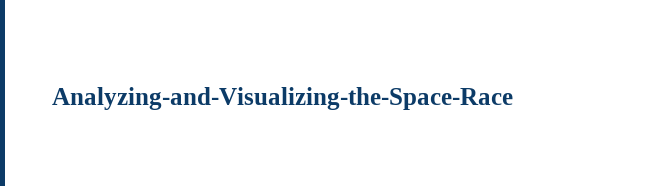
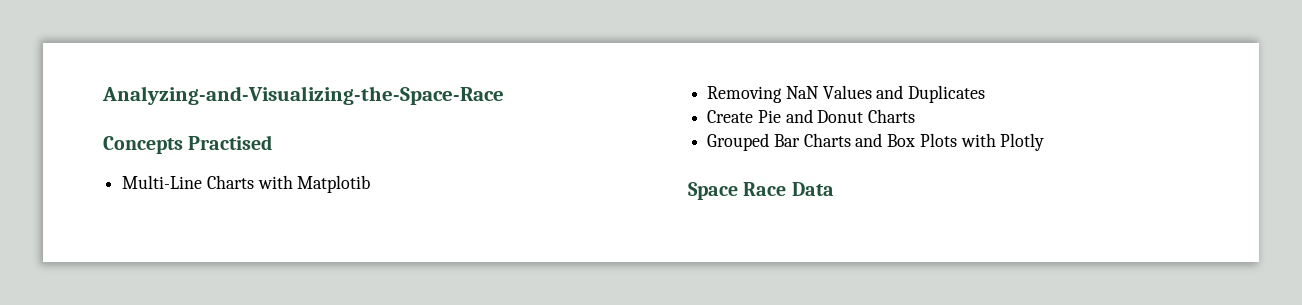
+ Concepts Practised
+ Multi-Line Charts with Matplotib
+ Removing NaN Values and Duplicates
+ Create Pie and Donut Charts
+ Grouped Bar Charts and Box Plots with Plotly
+ Space Race Data

